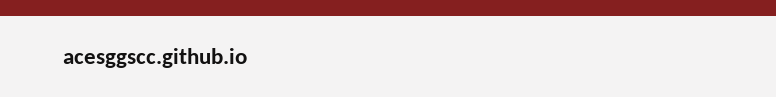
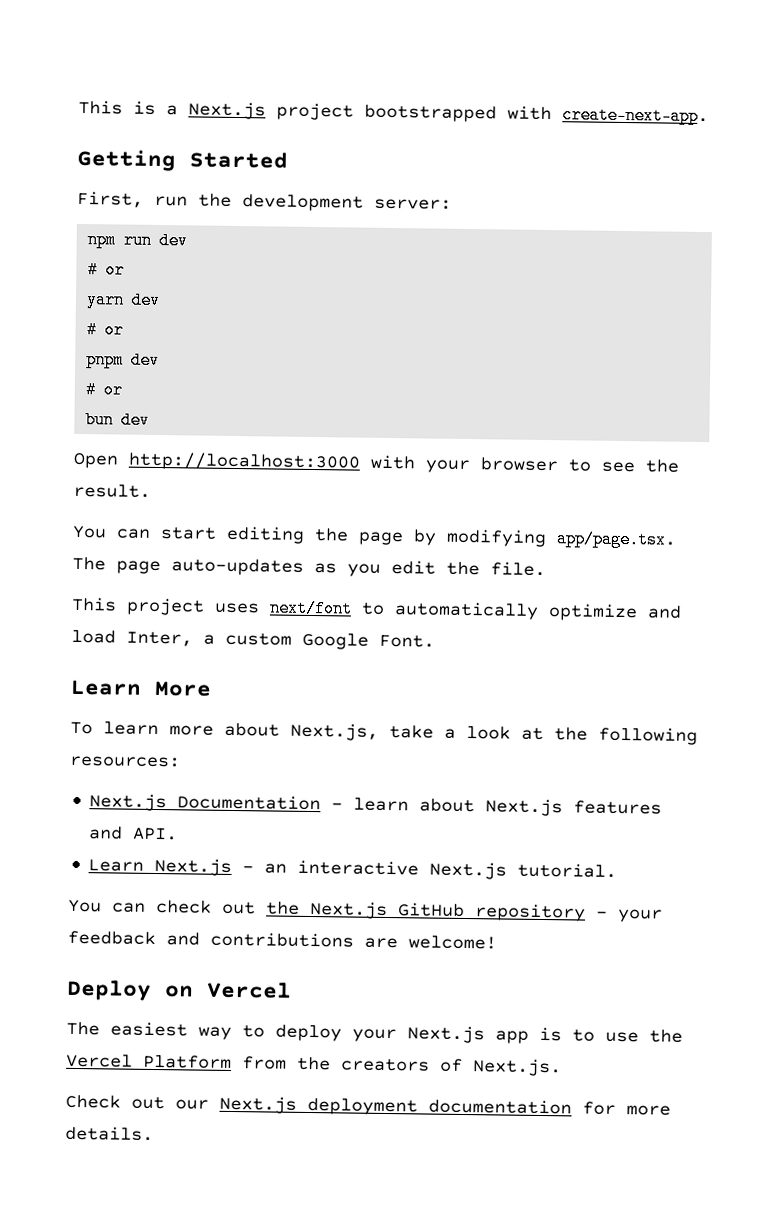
- acesggscc.github.io
+ This is a Next.js project bootstrapped with create-next-app.
+ Getting Started
+ First, run the development server:
+ npm run dev
+ # or
+ yarn dev
+ # or
+ pnpm dev
+ # or
+ bun dev
+ Open http://localhost:3000 with your browser to see the result.
+ You can start editing the page by modifying app/page.tsx. The page auto-updates as you edit the file.
+ This project uses next/font to automatically optimize and load Inter, a custom Google Font.
+ Learn More
+ To learn more about Next.js, take a look at the following resources:
+ Next.js Documentation - learn about Next.js features and API.
+ Learn Next.js - an interactive Next.js tutorial.
+ You can check out the Next.js GitHub repository - your feedback and contributions are welcome!
+ Deploy on Vercel
+ The easiest way to deploy your Next.js app is to use the Vercel Platform from the creators of Next.js.
+ Check out our Next.js deployment documentation for more details.

